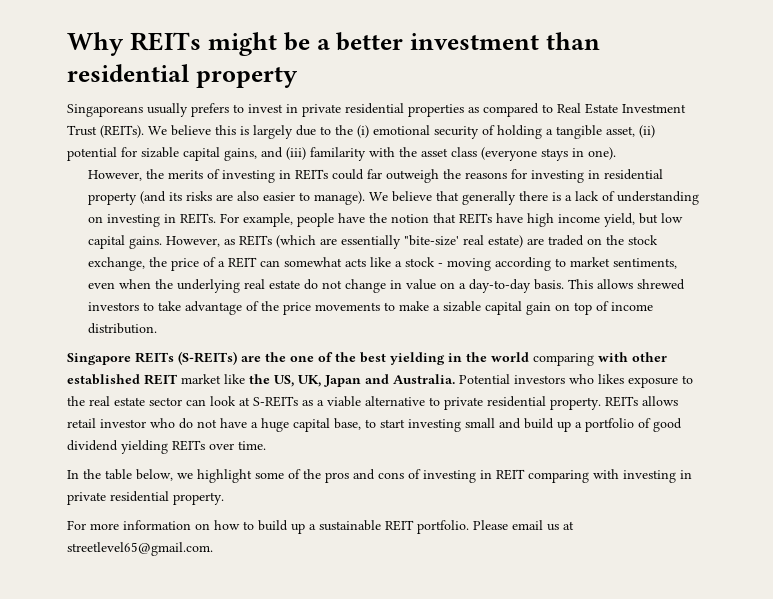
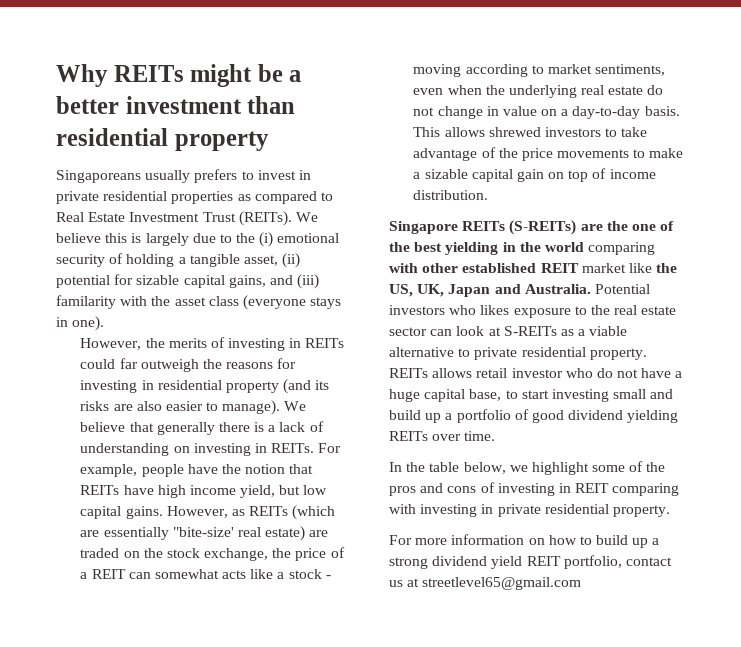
- For more information on how to build up a sustainable REIT portfolio. Please email us at streetlevel65@gmail.com.
+ For more information on how to build up a strong dividend yield REIT portfolio, contact us at streetlevel65@gmail.com

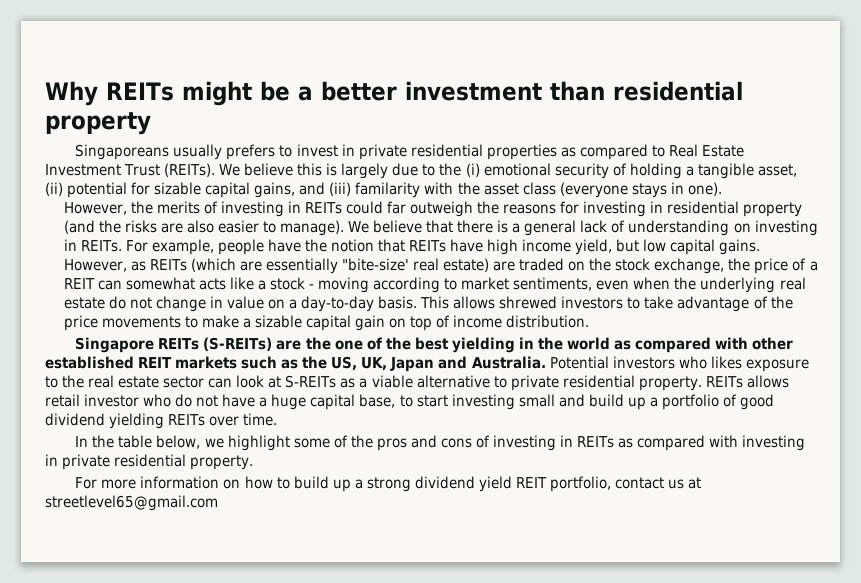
- However, the merits of investing in REITs could far outweigh the reasons for investing in residential property (and its risks are also easier to manage).
+ However, the merits of investing in REITs could far outweigh the reasons for investing in residential property (and the risks are also easier to manage).
- We believe that generally there is a lack of understanding on investing in REITs.
+ We believe that there is a general lack of understanding on investing in REITs.
- Singapore REITs (S-REITs) are the one of the best yielding in the world comparing with other established REIT market like the US, UK, Japan and Australia.
+ Singapore REITs (S-REITs) are the one of the best yielding in the world as compared with other established REIT markets such as the US, UK, Japan and Australia.
- In the table below, we highlight some of the pros and cons of investing in REIT comparing with investing in private residential property.
+ In the table below, we highlight some of the pros and cons of investing in REITs as compared with investing in private residential property.

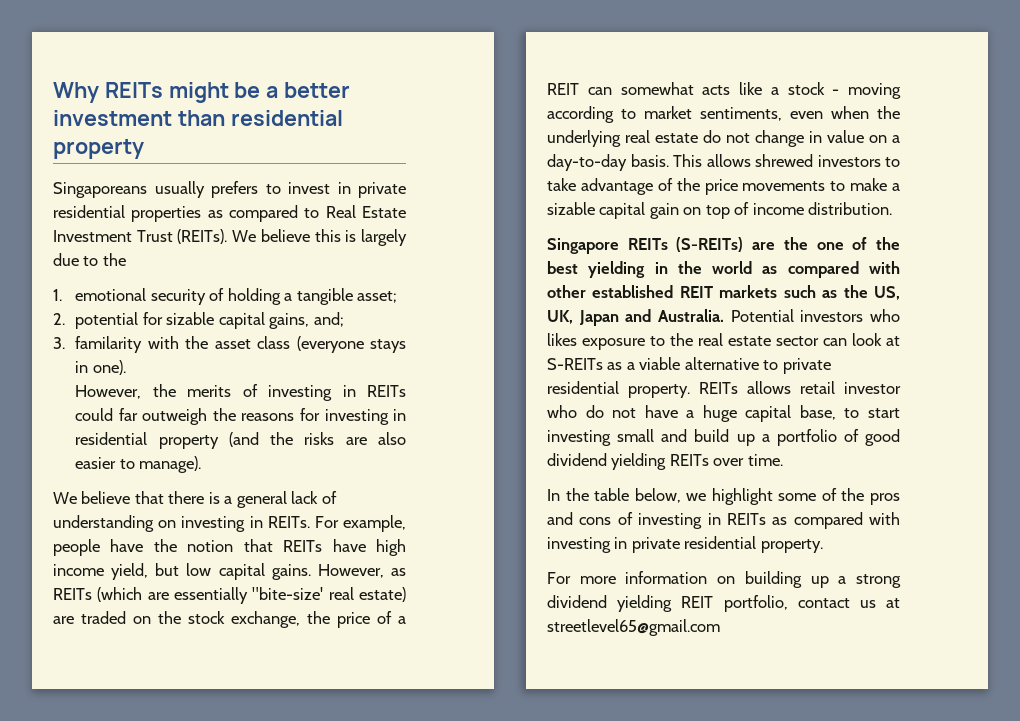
- We believe this is largely due to the (i) emotional security of holding a tangible asset, (ii) potential for sizable capital gains, and (iii) familarity with the asset class (everyone stays in one).
+ We believe this is largely due to the
+ 1. emotional security of holding a tangible asset;
+ 2. potential for sizable capital gains, and;
+ 3. familarity with the asset class (everyone stays in one).
- However, the merits of investing in REITs could far outweigh the reasons for investing in residential property (and the risks are also easier to manage). We believe that there is a general lack of understanding on investing in REITs.
+ However, the merits of investing in REITs could far outweigh the reasons for investing in residential property (and the risks are also easier to manage).
+ We believe that there is a general lack of understanding on investing in REITs.
- For more information on how to build up a strong dividend yield REIT portfolio, contact us at streetlevel65@gmail.com
+ For more information on building up a strong dividend yielding REIT portfolio, contact us at streetlevel65@gmail.com

